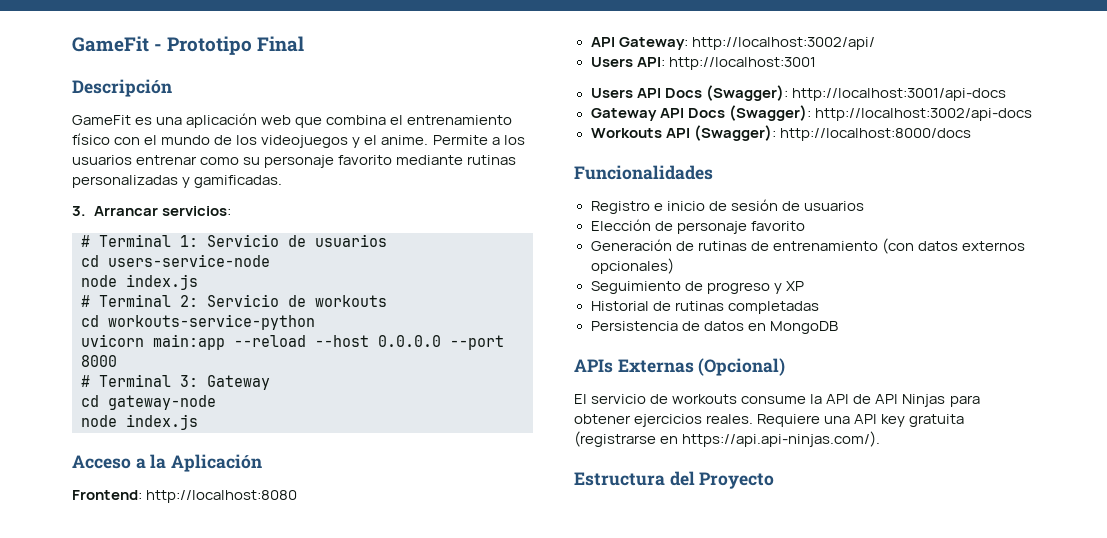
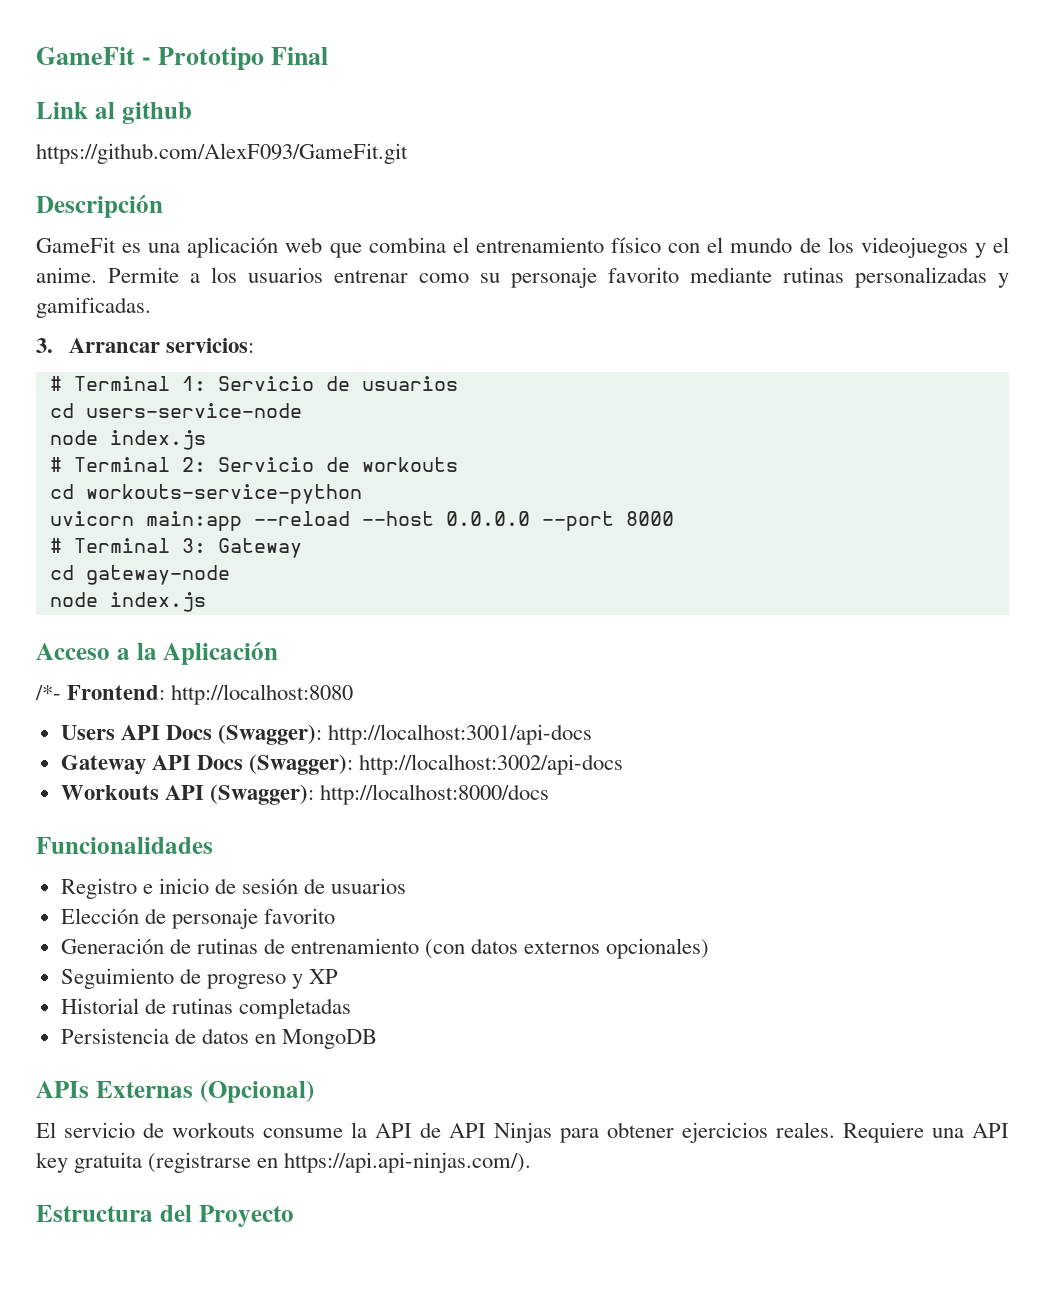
+ Link al github
+ https://github.com/AlexF093/GameFit.git
- Frontend: http://localhost:8080
+ /*- Frontend: http://localhost:8080
- API Gateway: http://localhost:3002/api/
- Users API: http://localhost:3001

